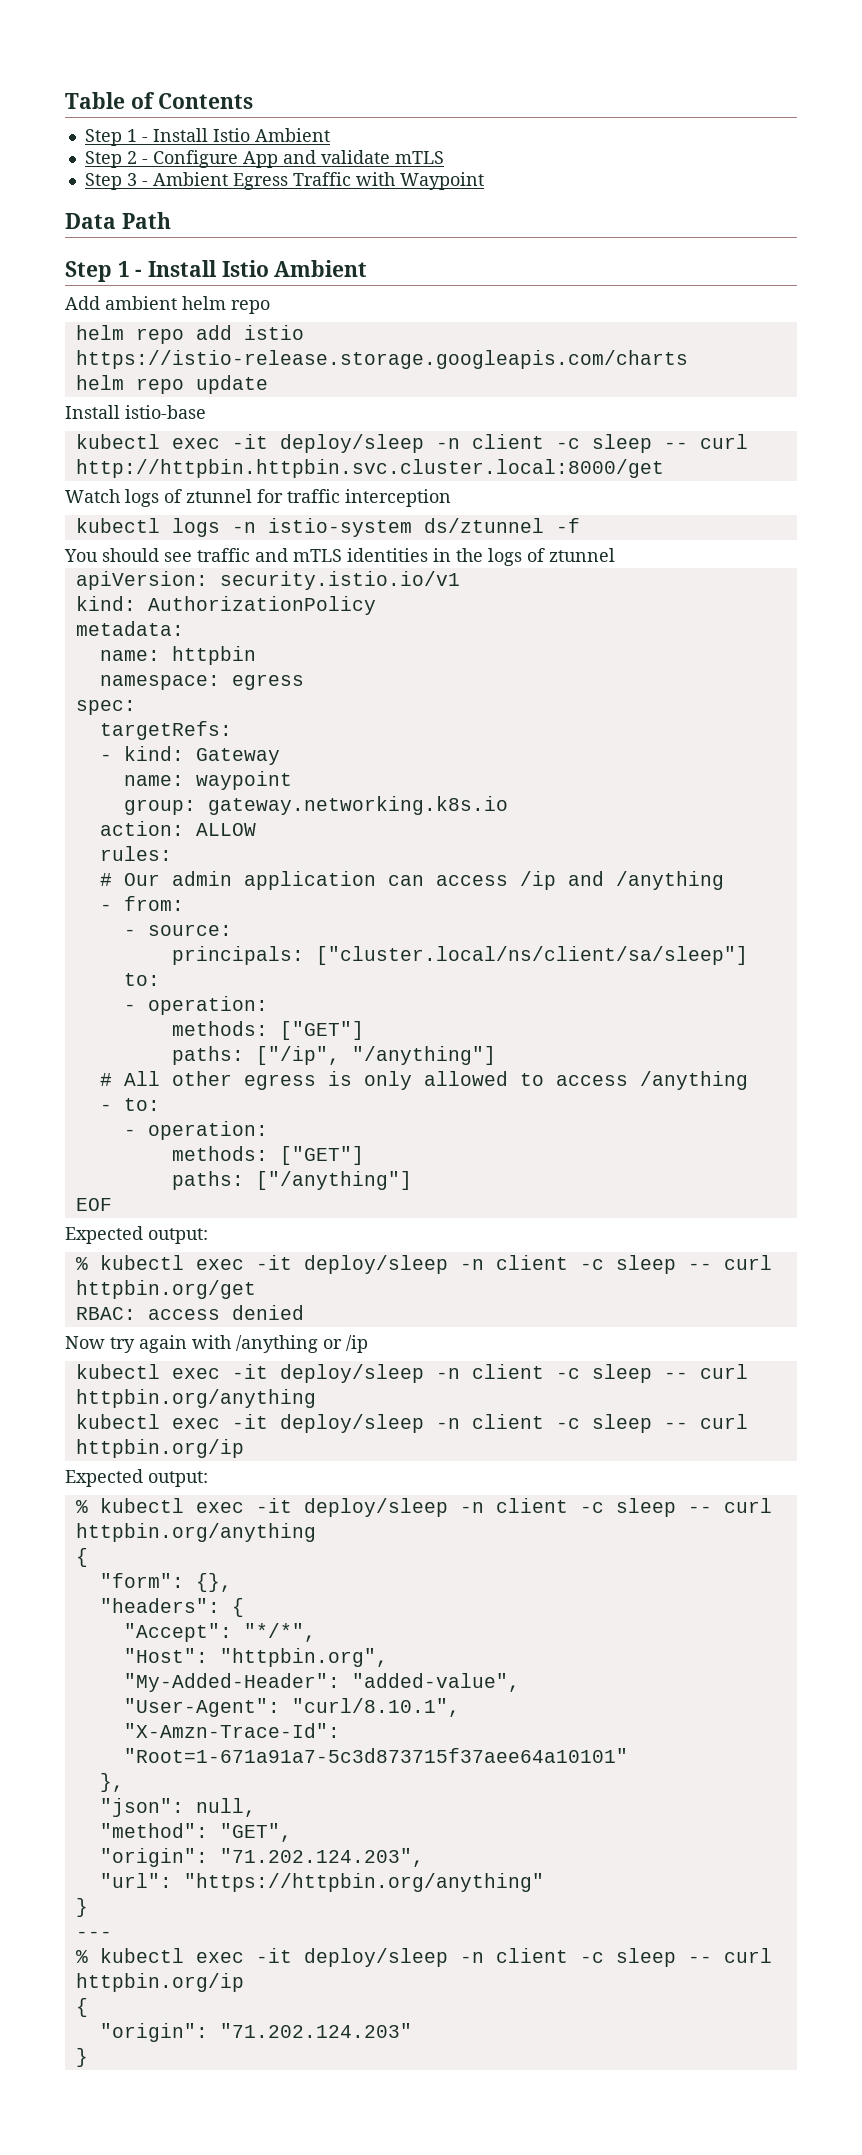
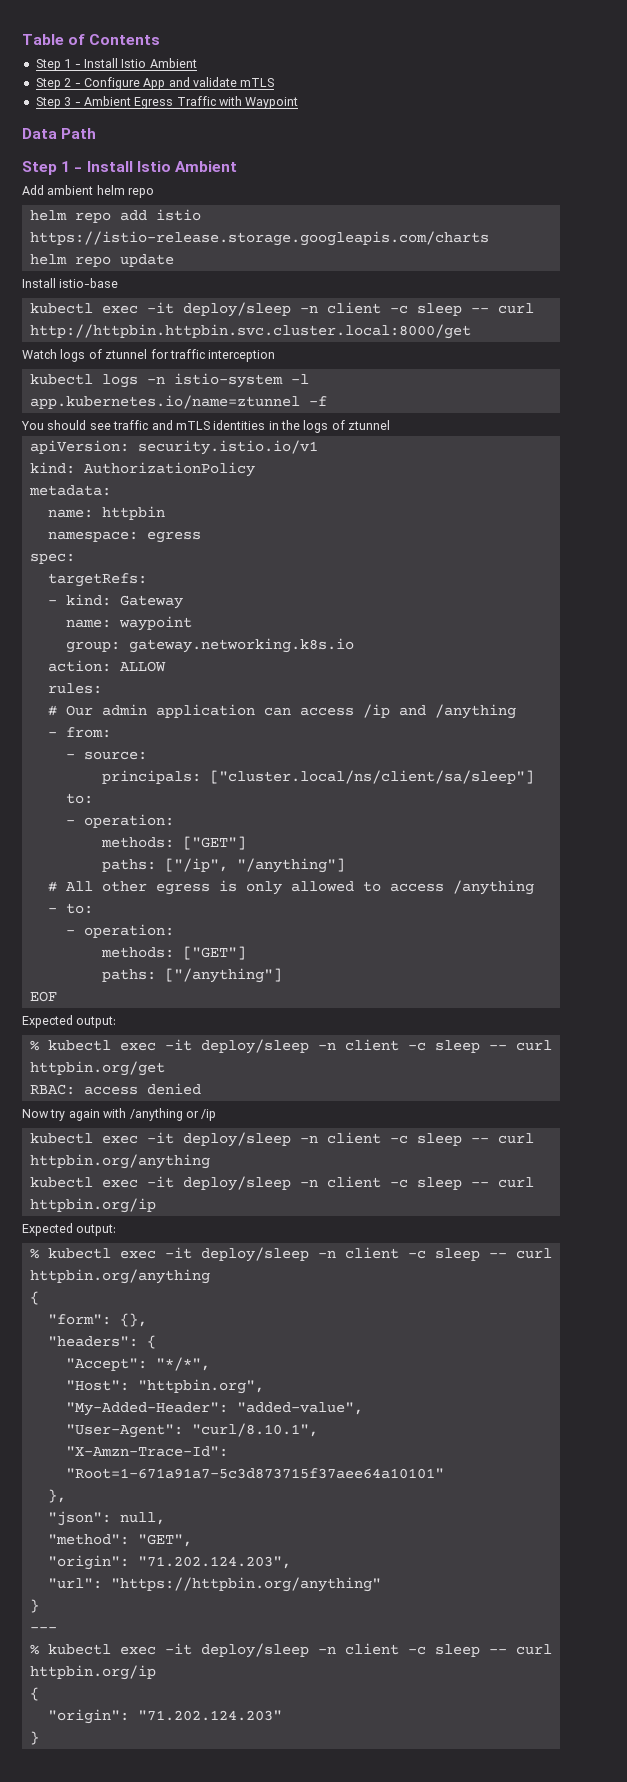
- kubectl logs -n istio-system ds/ztunnel -f
+ kubectl logs -n istio-system -l app.kubernetes.io/name=ztunnel -f

